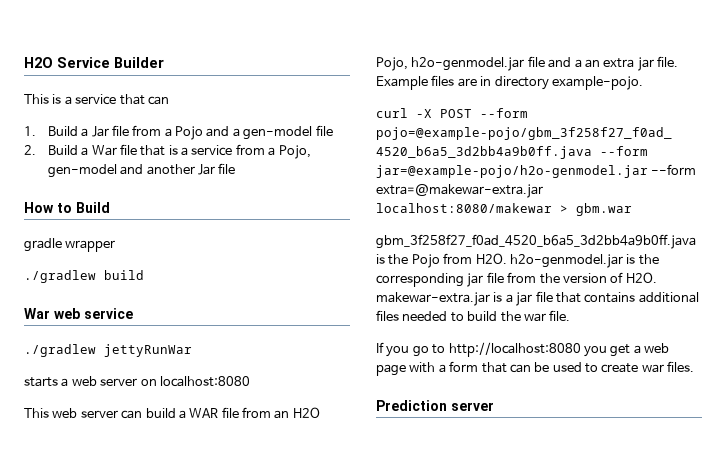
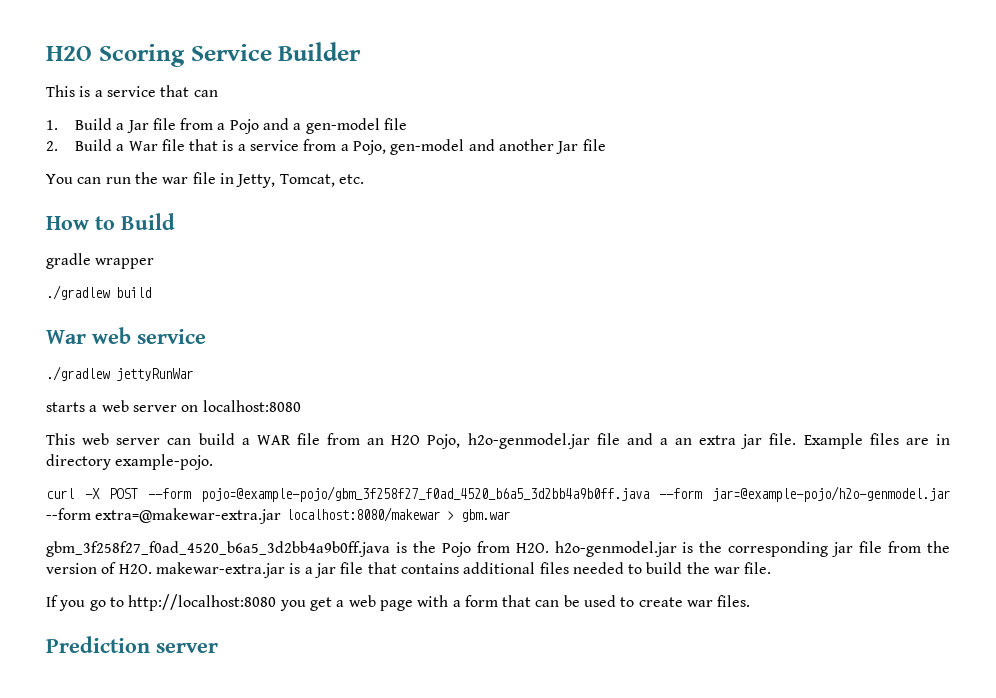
- H2O Service Builder
+ H2O Scoring Service Builder
+ You can run the war file in Jetty, Tomcat, etc.

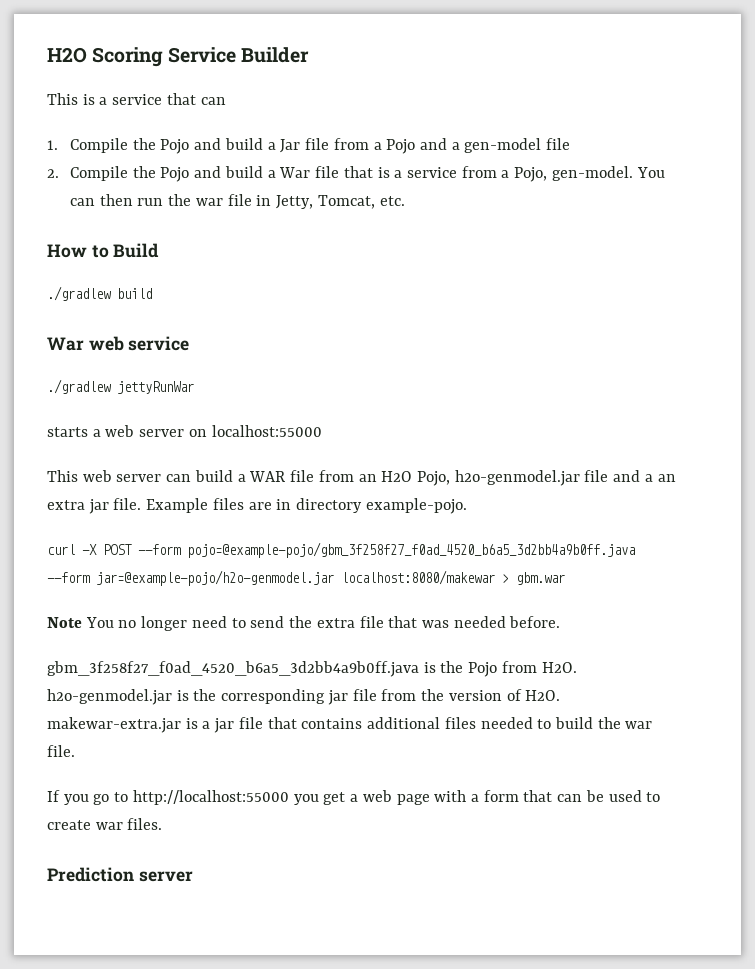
- 1. Build a Jar file from a Pojo and a gen-model file
+ 1. Compile the Pojo and build a Jar file from a Pojo and a gen-model file
- 2. Build a War file that is a service from a Pojo, gen-model and another Jar file
- You can run the war file in Jetty, Tomcat, etc.
+ 2. Compile the Pojo and build a War file that is a service from a Pojo, gen-model. You can then run the war file in Jetty, Tomcat, etc.
- gradle wrapper
- starts a web server on localhost:8080
+ starts a web server on localhost:55000
- curl -X POST --form pojo=@example-pojo/gbm_3f258f27_f0ad_4520_b6a5_3d2bb4a9b0ff.java --form jar=@example-pojo/h2o-genmodel.jar --form extra=@makewar-extra.jar localhost:8080/makewar > gbm.war
+ curl -X POST --form pojo=@example-pojo/gbm_3f258f27_f0ad_4520_b6a5_3d2bb4a9b0ff.java --form jar=@example-pojo/h2o-genmodel.jar localhost:8080/makewar > gbm.war
+ Note You no longer need to send the extra file that was needed before.
- If you go to http://localhost:8080 you get a web page with a form that can be used to create war files.
+ If you go to http://localhost:55000 you get a web page with a form that can be used to create war files.

